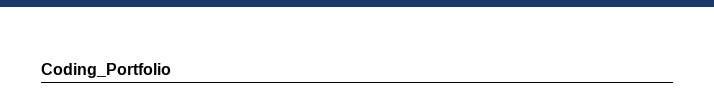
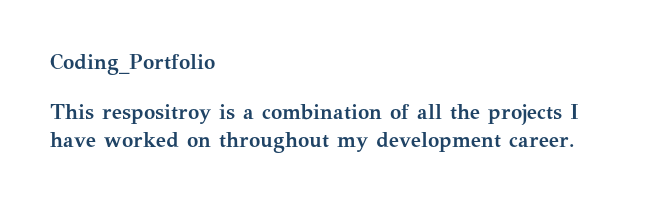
+ This respositroy is a combination of all the projects I have worked on throughout my development career.

